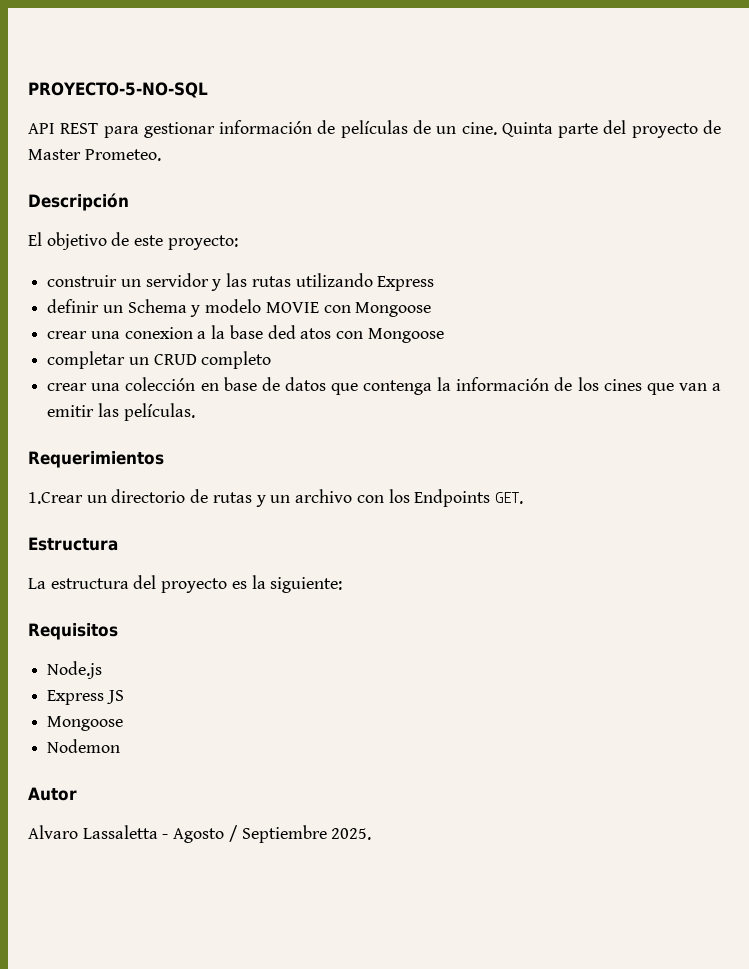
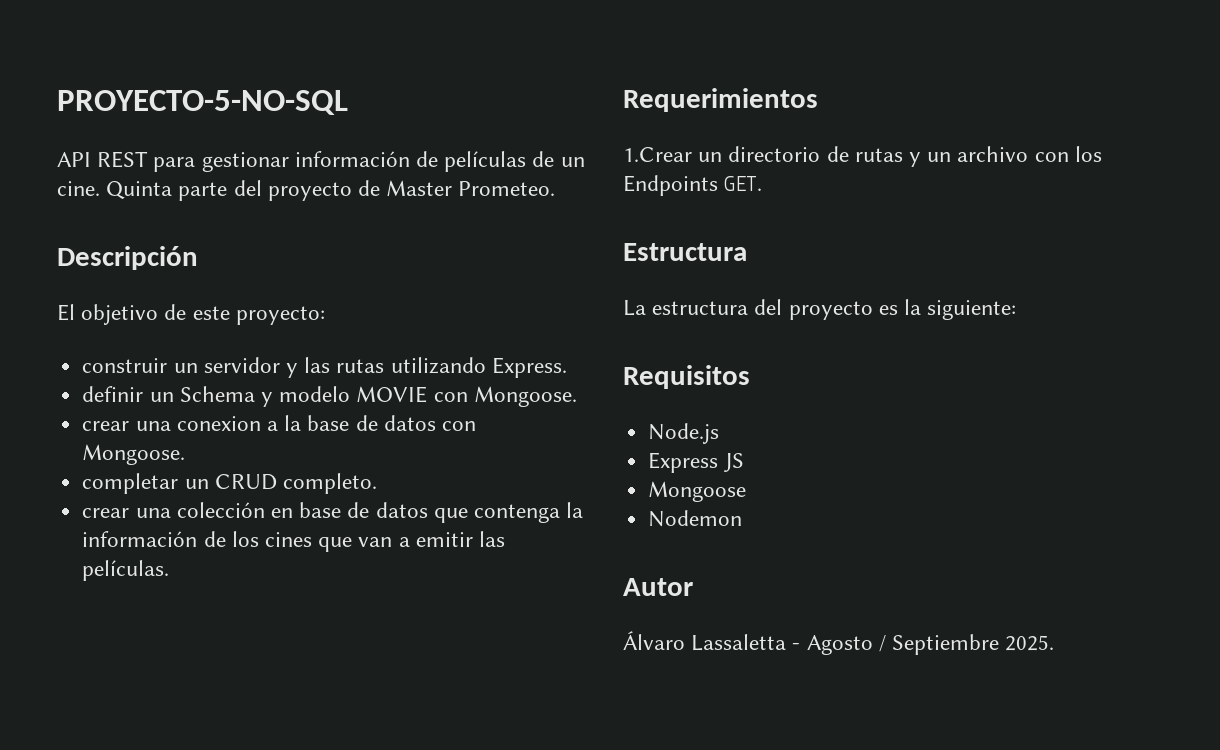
- construir un servidor y las rutas utilizando Express
+ construir un servidor y las rutas utilizando Express.
- definir un Schema y modelo MOVIE con Mongoose
+ definir un Schema y modelo MOVIE con Mongoose.
- crear una conexion a la base ded atos con Mongoose
+ crear una conexion a la base de datos con Mongoose.
- completar un CRUD completo
+ completar un CRUD completo.
- Alvaro Lassaletta - Agosto / Septiembre 2025.
+ Álvaro Lassaletta - Agosto / Septiembre 2025.

